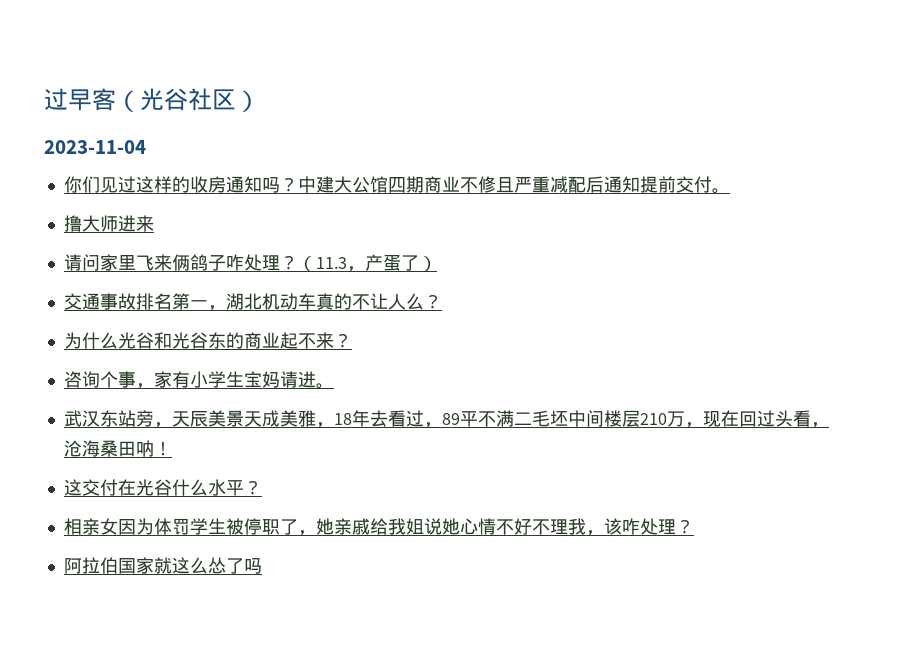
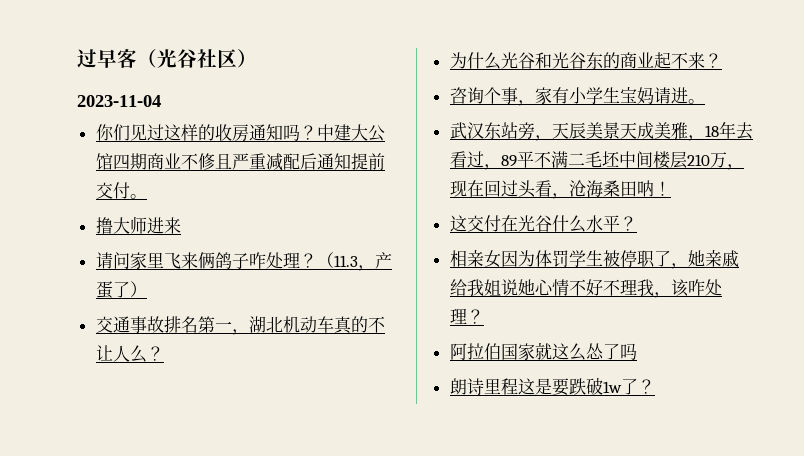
+ 朗诗里程这是要跌破1w了？

